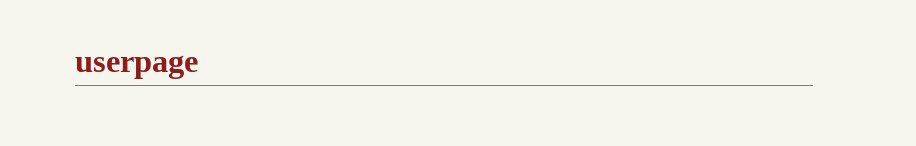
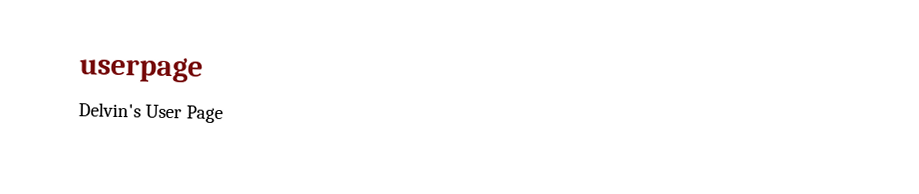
+ Delvin's User Page

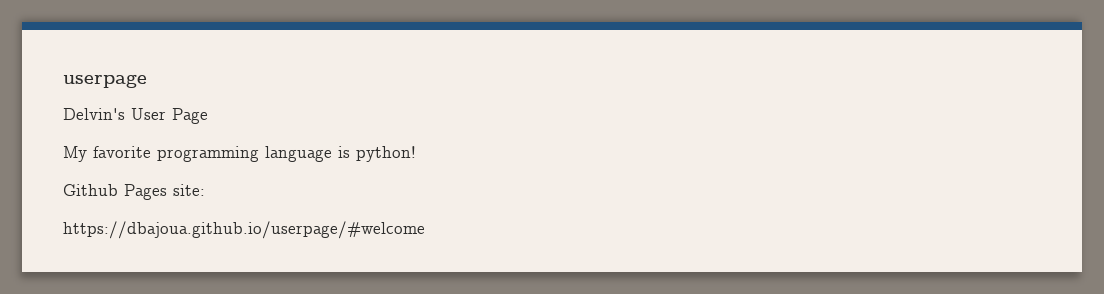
+ My favorite programming language is python!
+ Github Pages site:
+ https://dbajoua.github.io/userpage/#welcome

